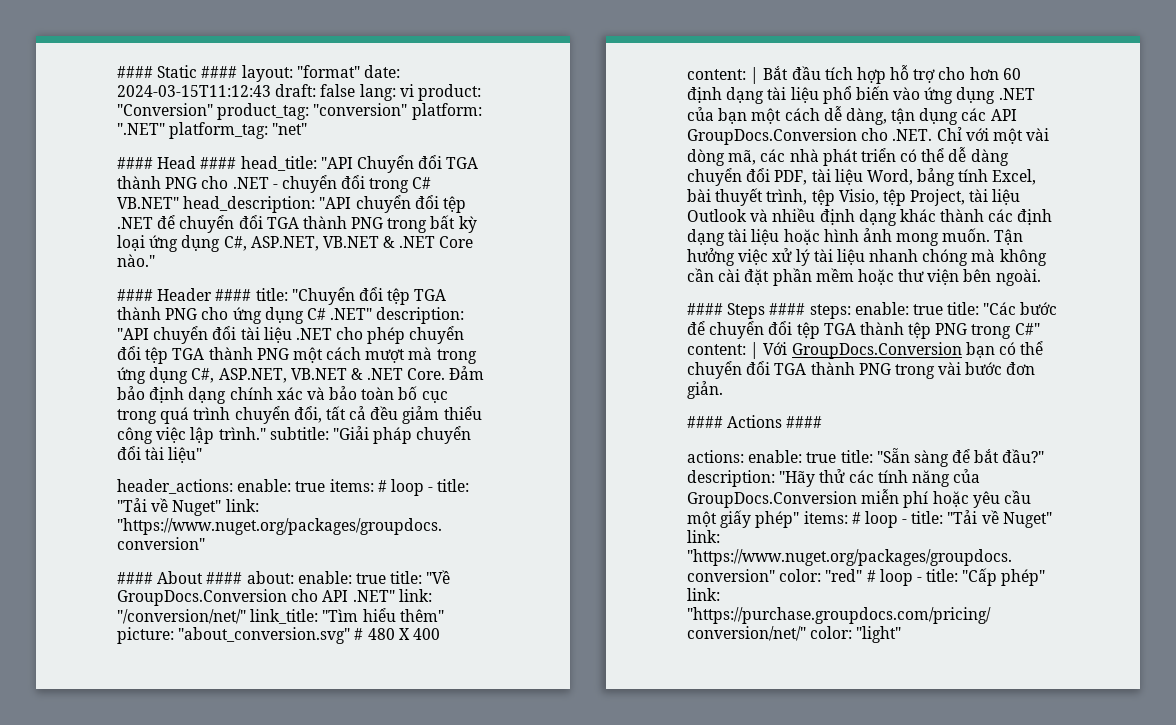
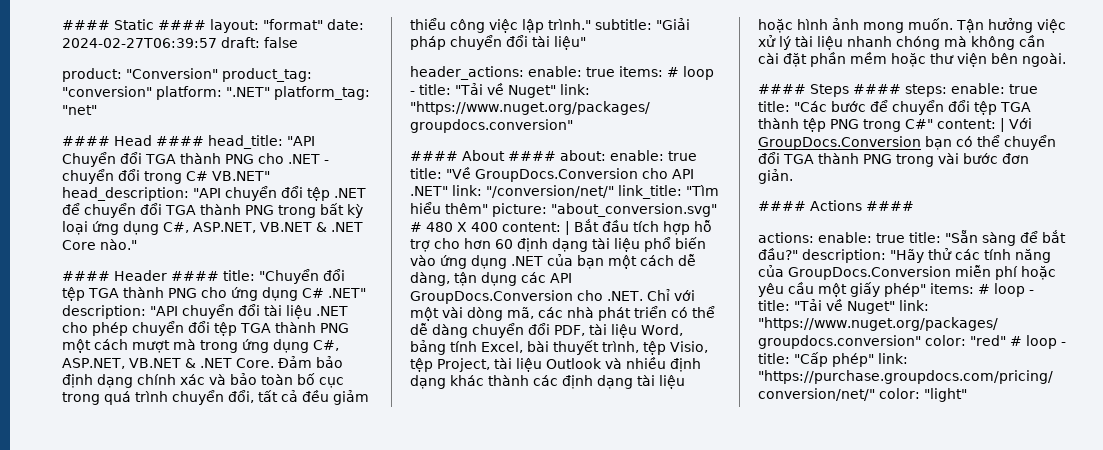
- #### Static #### layout: "format" date: 2024-03-15T11:12:43 draft: false lang: vi product: "Conversion" product_tag: "conversion" platform: ".NET" platform_tag: "net"
+ #### Static #### layout: "format" date: 2024-02-27T06:39:57 draft: false
+ product: "Conversion" product_tag: "conversion" platform: ".NET" platform_tag: "net"

